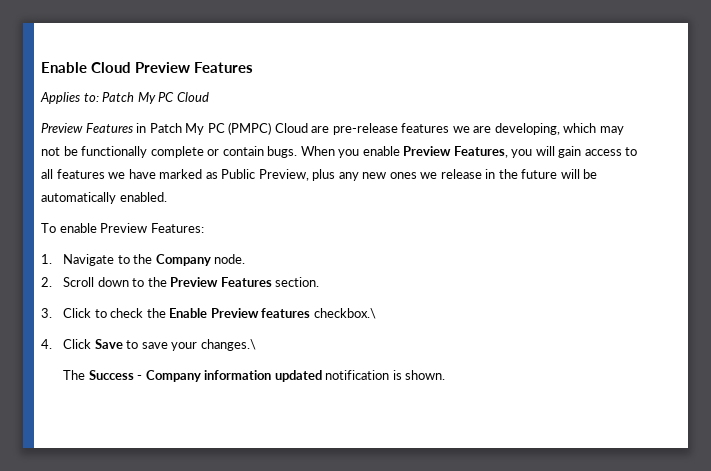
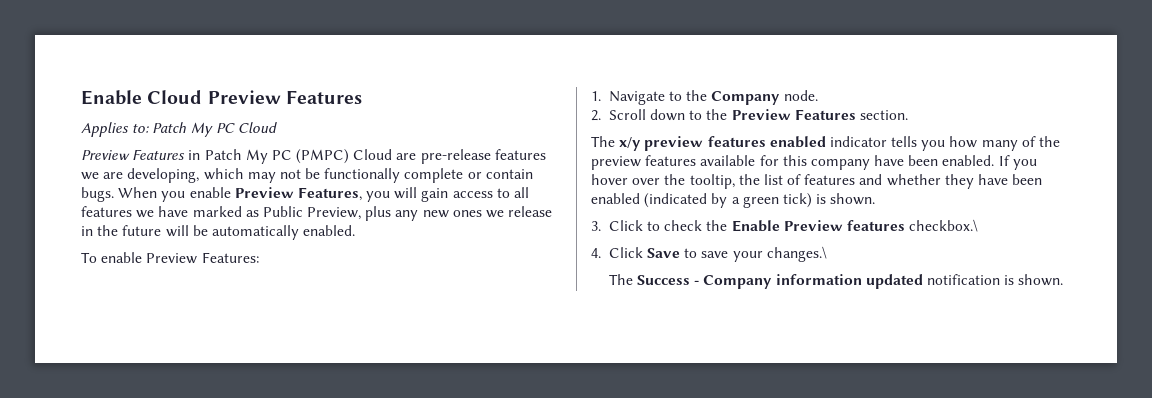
+ The x/y preview features enabled indicator tells you how many of the preview features available for this company have been enabled. If you hover over the tooltip, the list of features and whether they have been enabled (indicated by a green tick) is shown.

